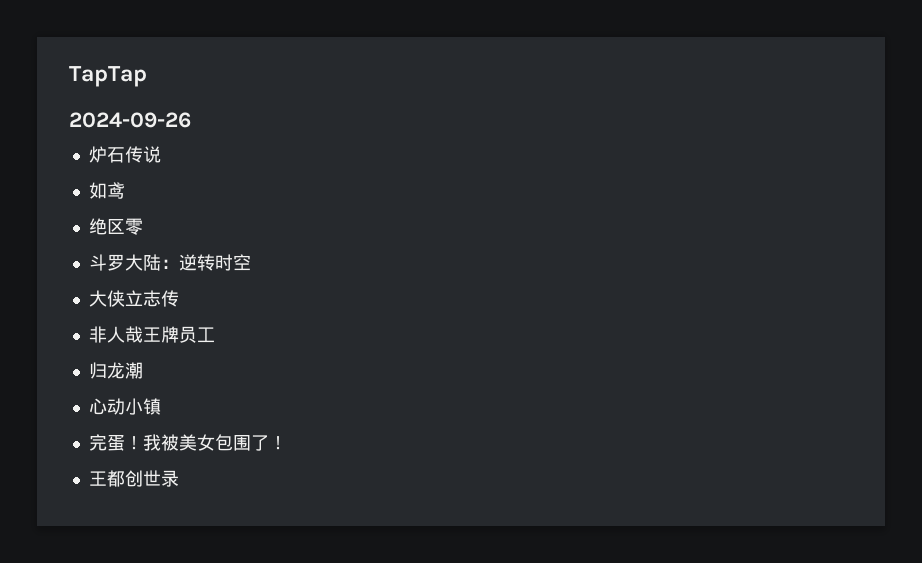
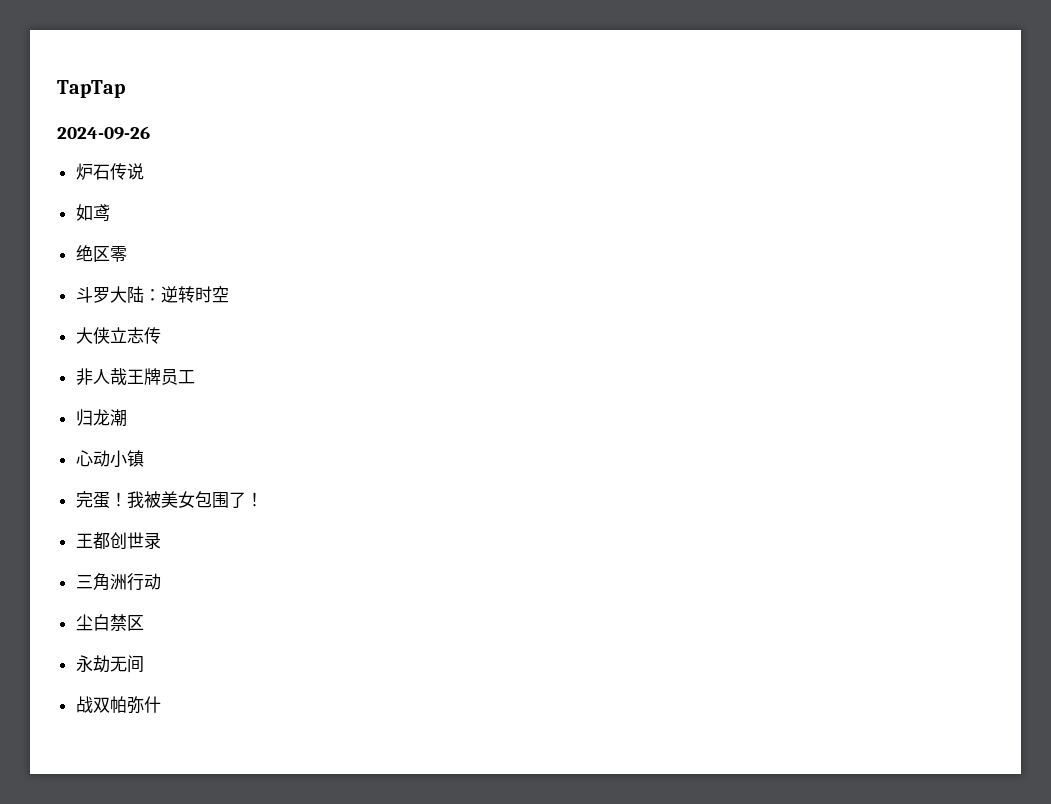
+ 三角洲行动
+ 尘白禁区
+ 永劫无间
+ 战双帕弥什

